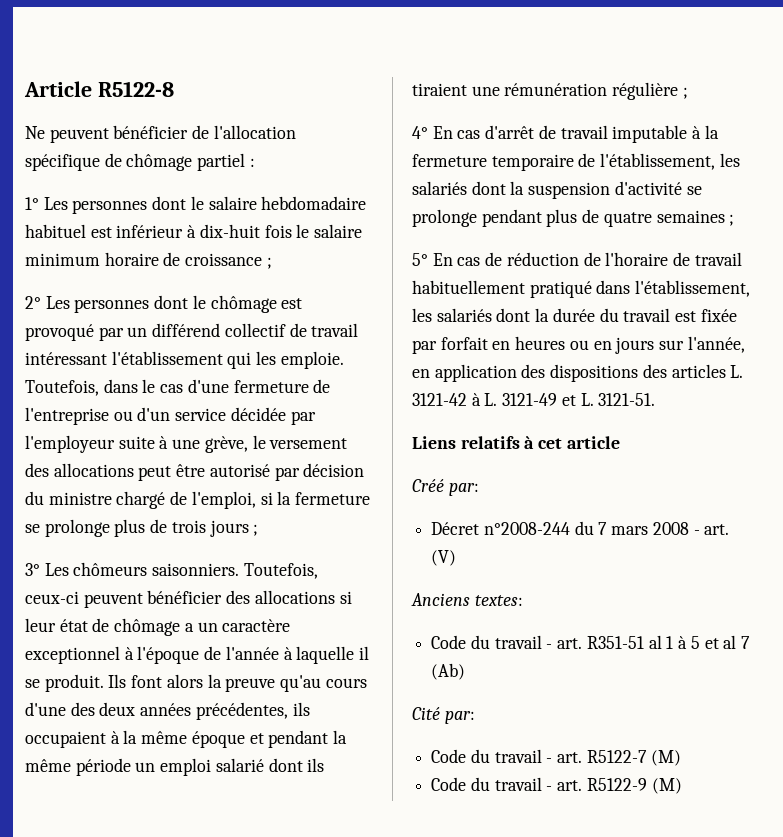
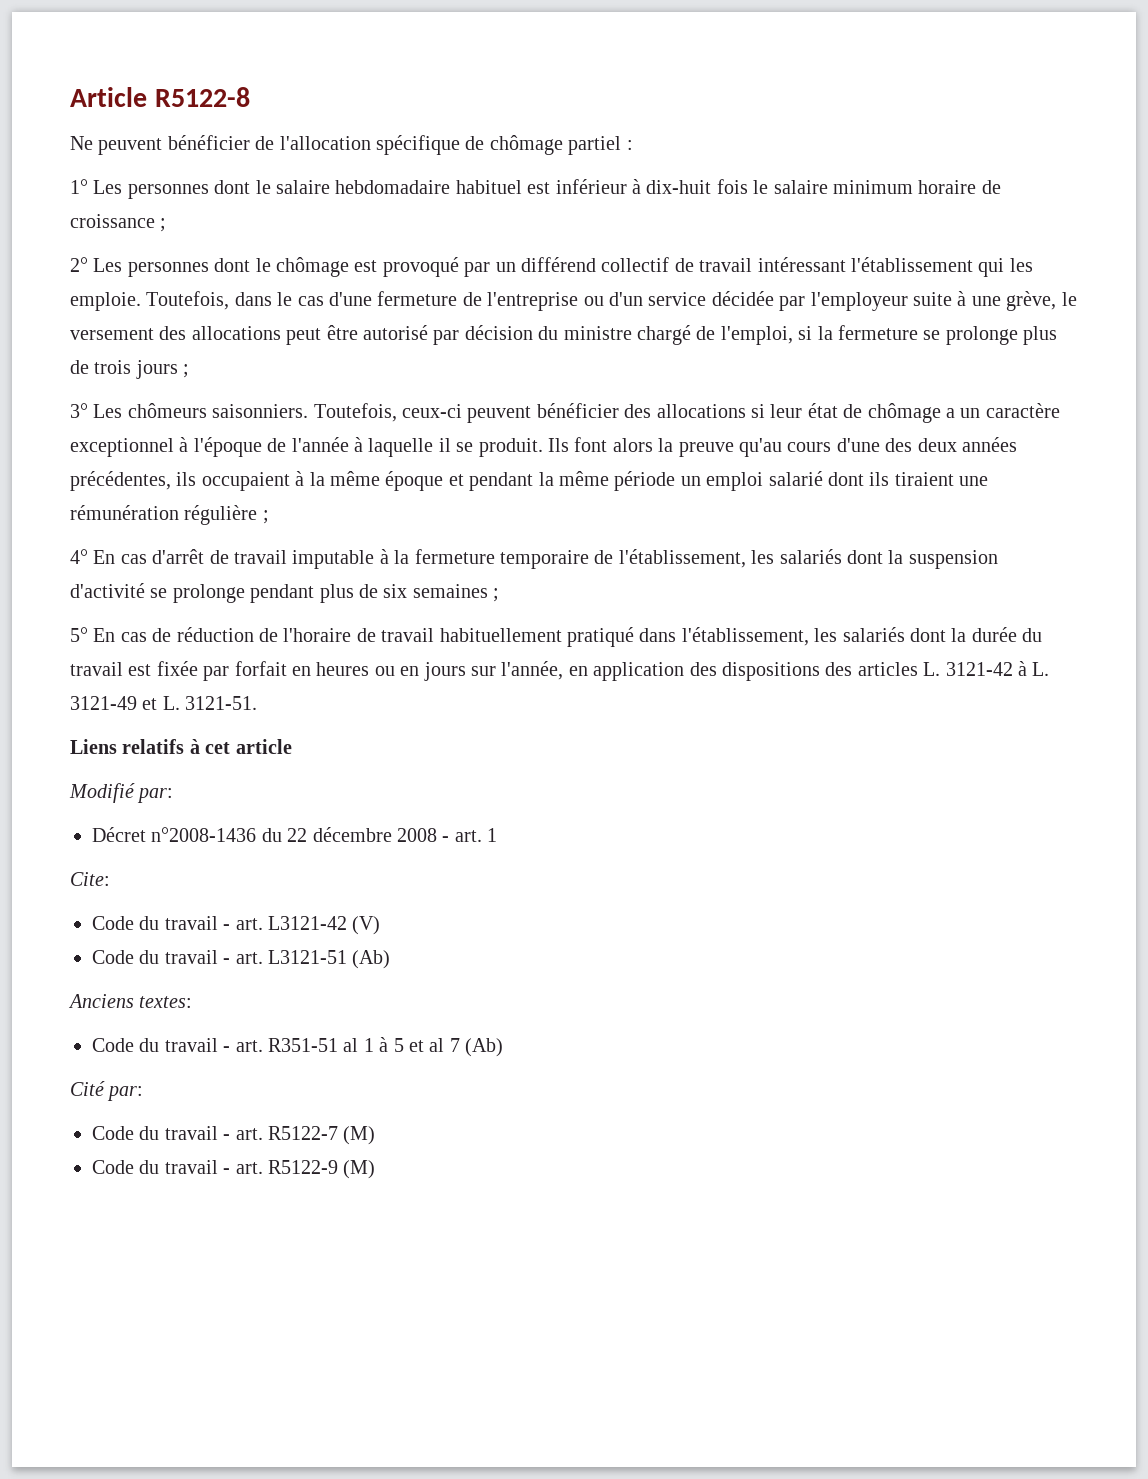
- 4° En cas d'arrêt de travail imputable à la fermeture temporaire de l'établissement, les salariés dont la suspension d'activité se prolonge pendant plus de quatre semaines ;
+ 4° En cas d'arrêt de travail imputable à la fermeture temporaire de l'établissement, les salariés dont la suspension d'activité se prolonge pendant plus de six semaines ;
- Créé par:
+ Modifié par:
- Décret n°2008-244 du 7 mars 2008 - art. (V)
+ Décret n°2008-1436 du 22 décembre 2008 - art. 1
+ Cite:
+ Code du travail - art. L3121-42 (V)
+ Code du travail - art. L3121-51 (Ab)

